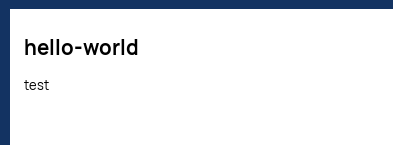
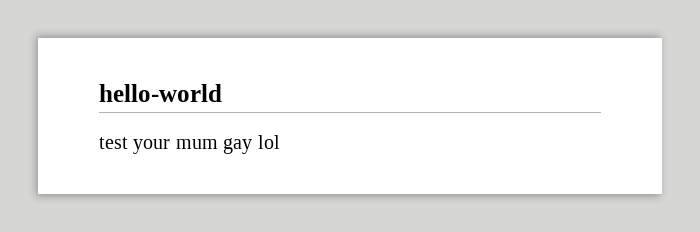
- test
+ test your mum gay lol

